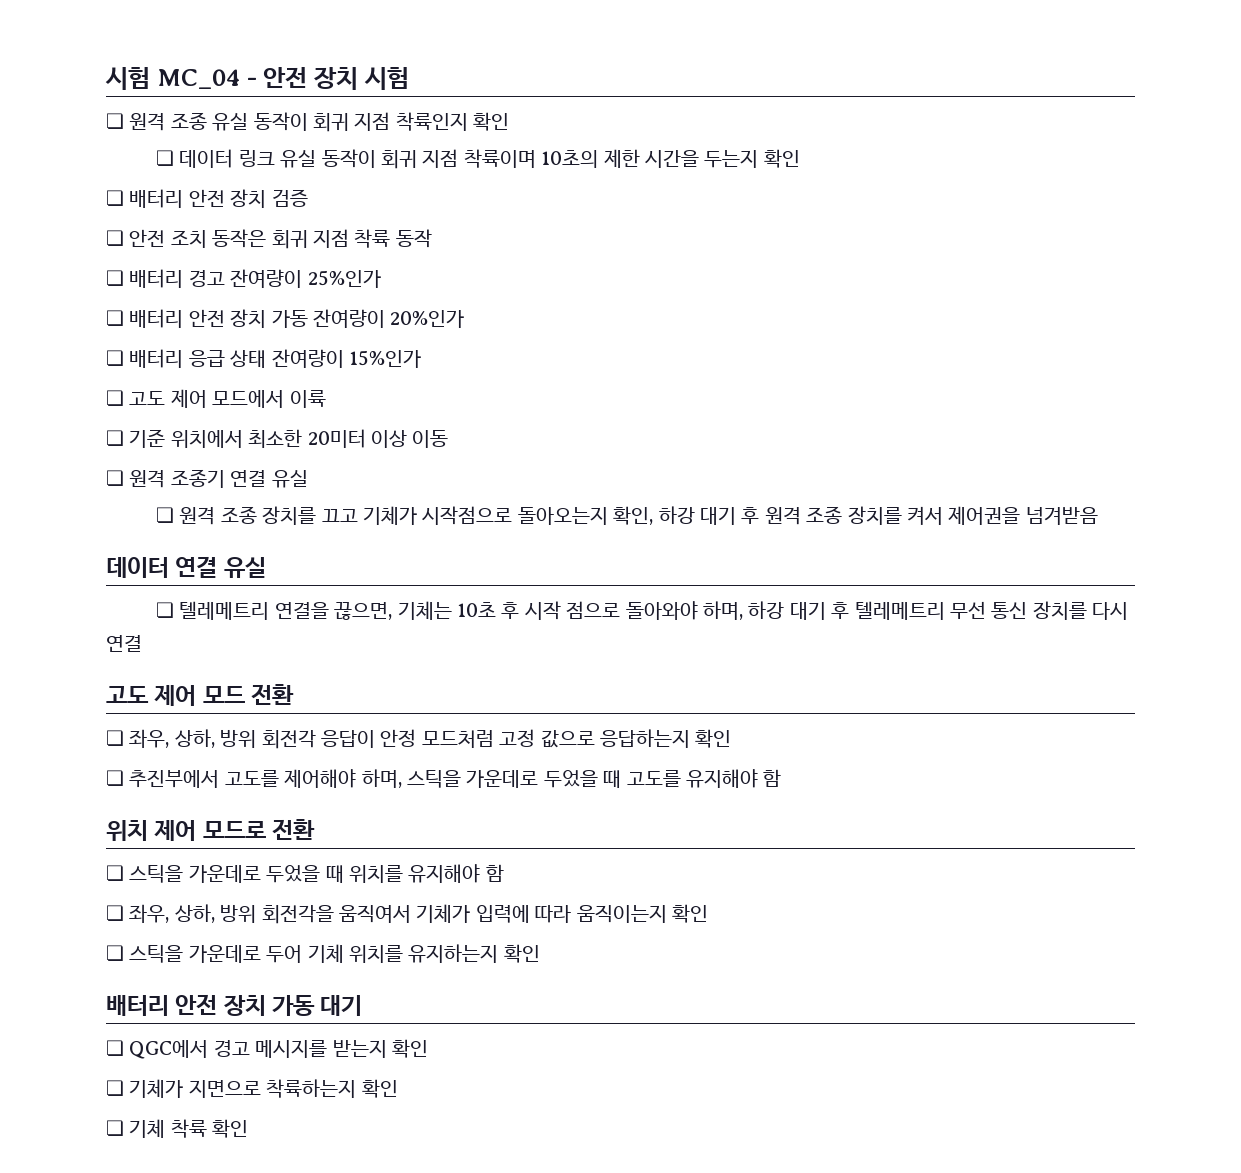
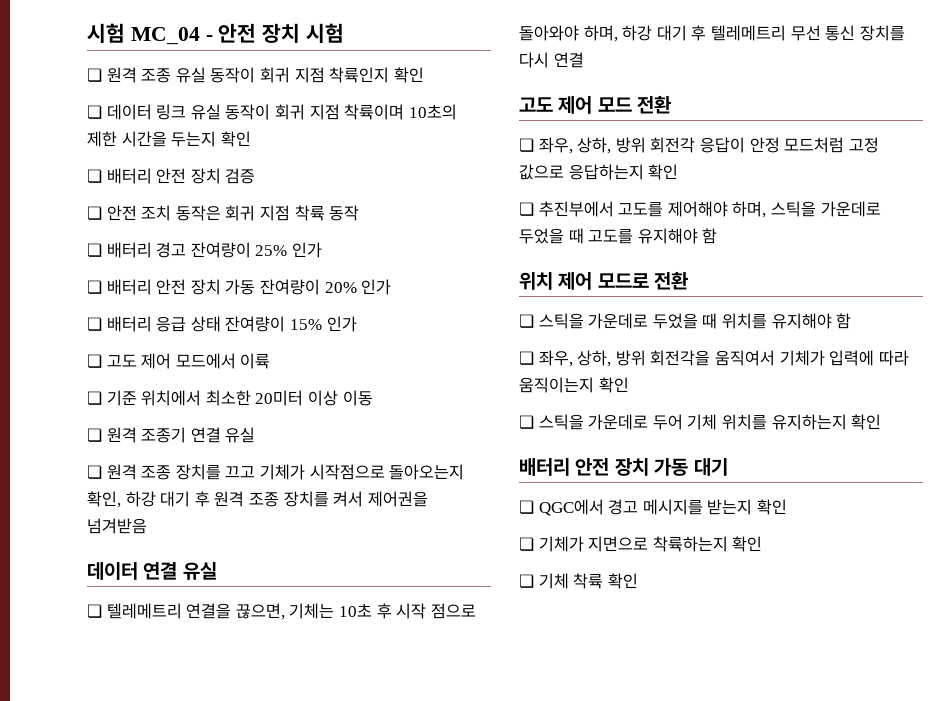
- ❏ 배터리 경고 잔여량이 25%인가
+ ❏ 배터리 경고 잔여량이 25% 인가
- ❏ 배터리 안전 장치 가동 잔여량이 20%인가
+ ❏ 배터리 안전 장치 가동 잔여량이 20% 인가
- ❏ 배터리 응급 상태 잔여량이 15%인가
+ ❏ 배터리 응급 상태 잔여량이 15% 인가

